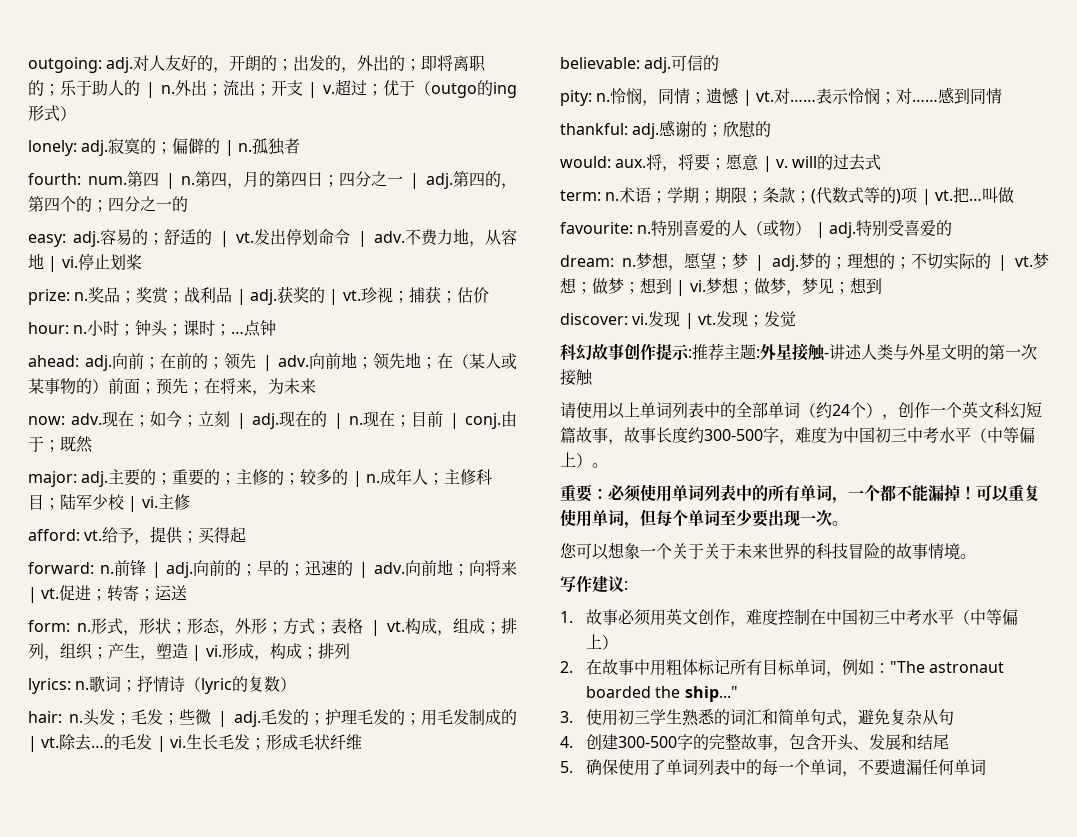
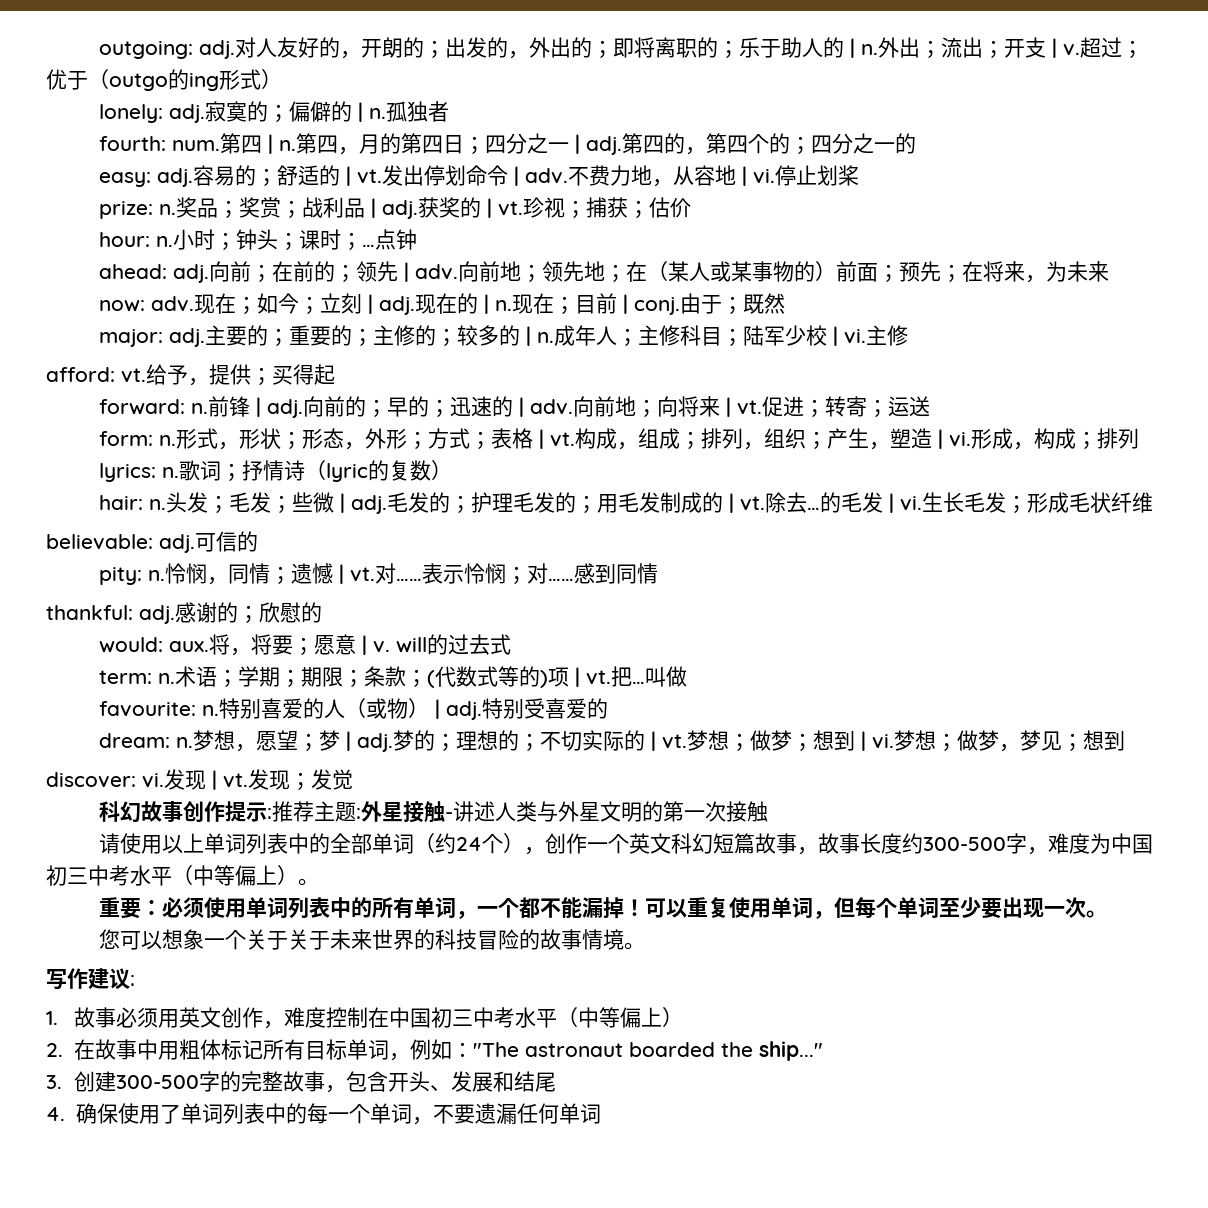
- 3.使用初三学生熟悉的词汇和简单句式，避免复杂从句
- 4.创建300-500字的完整故事，包含开头、发展和结尾
+ 3.创建300-500字的完整故事，包含开头、发展和结尾
- 5.确保使用了单词列表中的每一个单词，不要遗漏任何单词
+ 4.确保使用了单词列表中的每一个单词，不要遗漏任何单词

